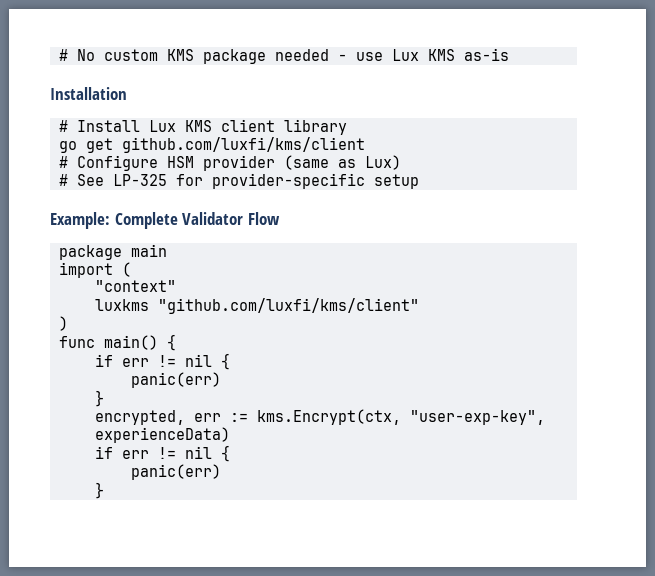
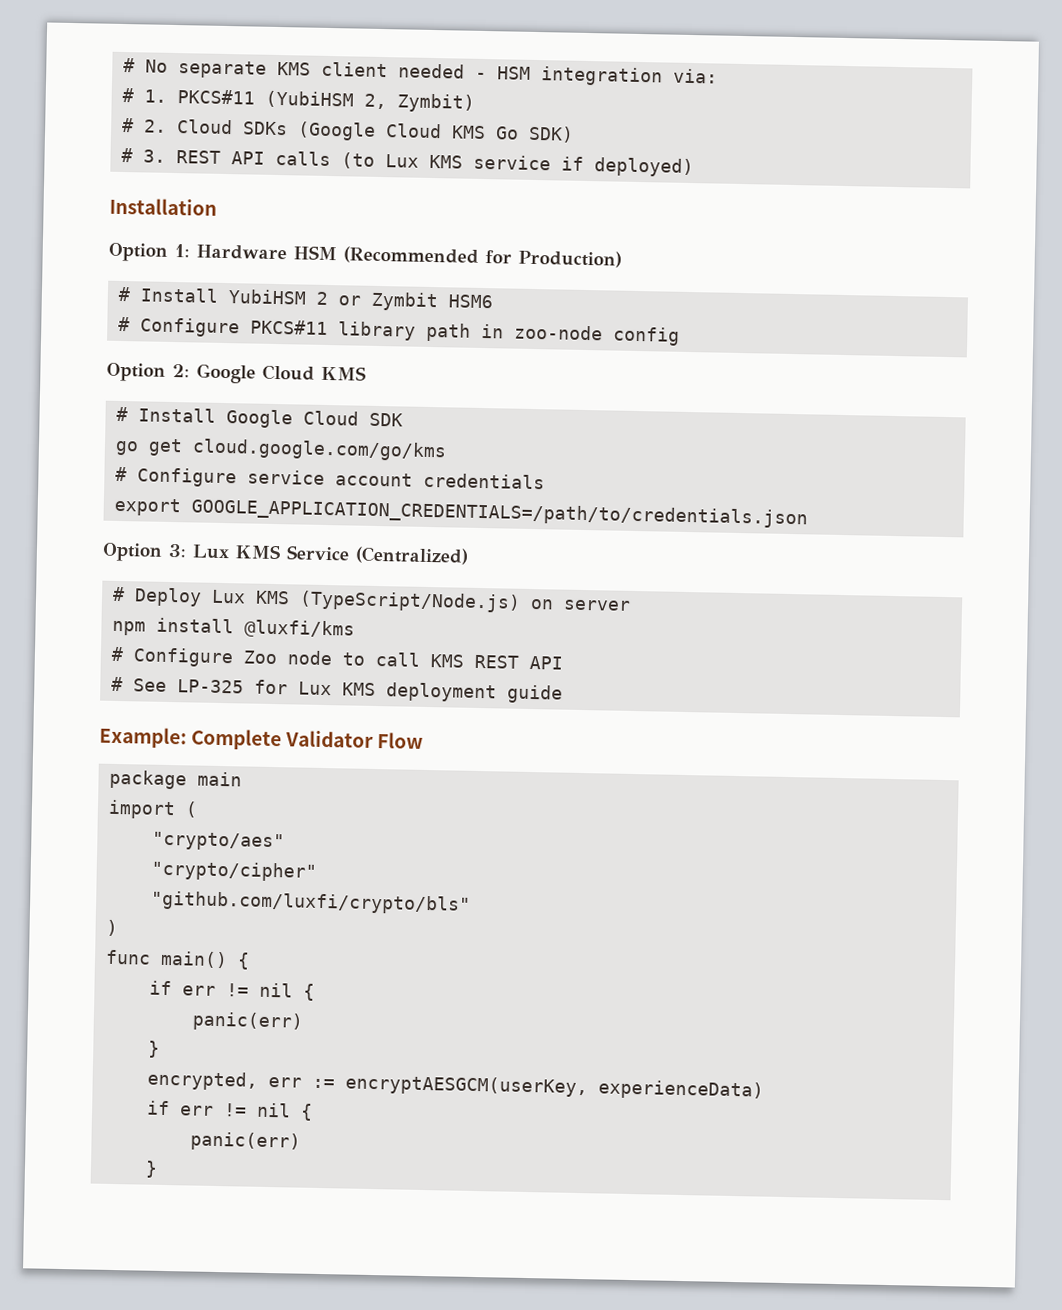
- # No custom KMS package needed - use Lux KMS as-is
+ # No separate KMS client needed - HSM integration via:
+ # 1. PKCS#11 (YubiHSM 2, Zymbit)
+ # 2. Cloud SDKs (Google Cloud KMS Go SDK)
+ # 3. REST API calls (to Lux KMS service if deployed)
  Installation
- # Install Lux KMS client library
+ Option 1: Hardware HSM (Recommended for Production)
+ # Install YubiHSM 2 or Zymbit HSM6
+ # Configure PKCS#11 library path in zoo-node config
+ Option 2: Google Cloud KMS
+ # Install Google Cloud SDK
- go get github.com/luxfi/kms/client
- # Configure HSM provider (same as Lux)
+ go get cloud.google.com/go/kms
+ # Configure service account credentials
+ export GOOGLE_APPLICATION_CREDENTIALS=/path/to/credentials.json
+ Option 3: Lux KMS Service (Centralized)
+ # Deploy Lux KMS (TypeScript/Node.js) on server
+ npm install @luxfi/kms
+ # Configure Zoo node to call KMS REST API
- # See LP-325 for provider-specific setup
+ # See LP-325 for Lux KMS deployment guide
- "context"
- luxkms "github.com/luxfi/kms/client"
+ "crypto/aes"
+ "crypto/cipher"
+ "github.com/luxfi/crypto/bls"
- encrypted, err := kms.Encrypt(ctx, "user-exp-key", experienceData)
+ encrypted, err := encryptAESGCM(userKey, experienceData)

